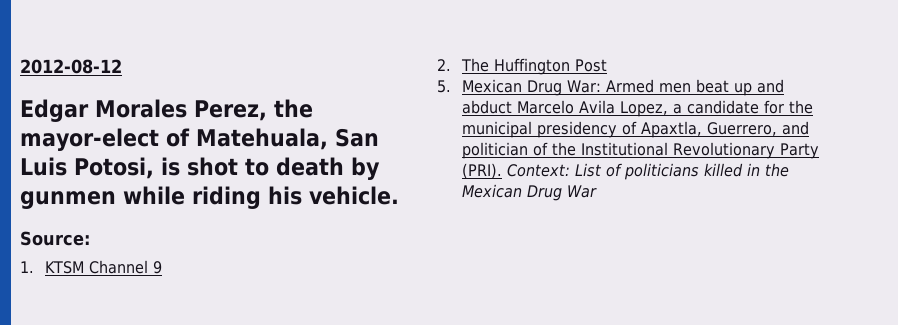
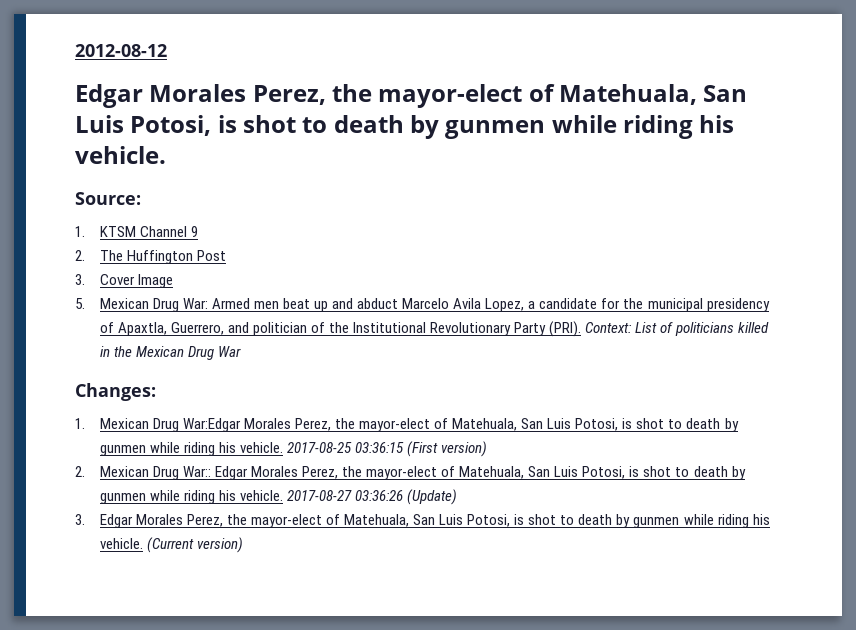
+ 3. Cover Image
+ Changes:
+ 1. Mexican Drug War:Edgar Morales Perez, the mayor-elect of Matehuala, San Luis Potosi, is shot to death by gunmen while riding his vehicle. 2017-08-25 03:36:15 (First version)
+ 2. Mexican Drug War:: Edgar Morales Perez, the mayor-elect of Matehuala, San Luis Potosi, is shot to death by gunmen while riding his vehicle. 2017-08-27 03:36:26 (Update)
+ 3. Edgar Morales Perez, the mayor-elect of Matehuala, San Luis Potosi, is shot to death by gunmen while riding his vehicle. (Current version)

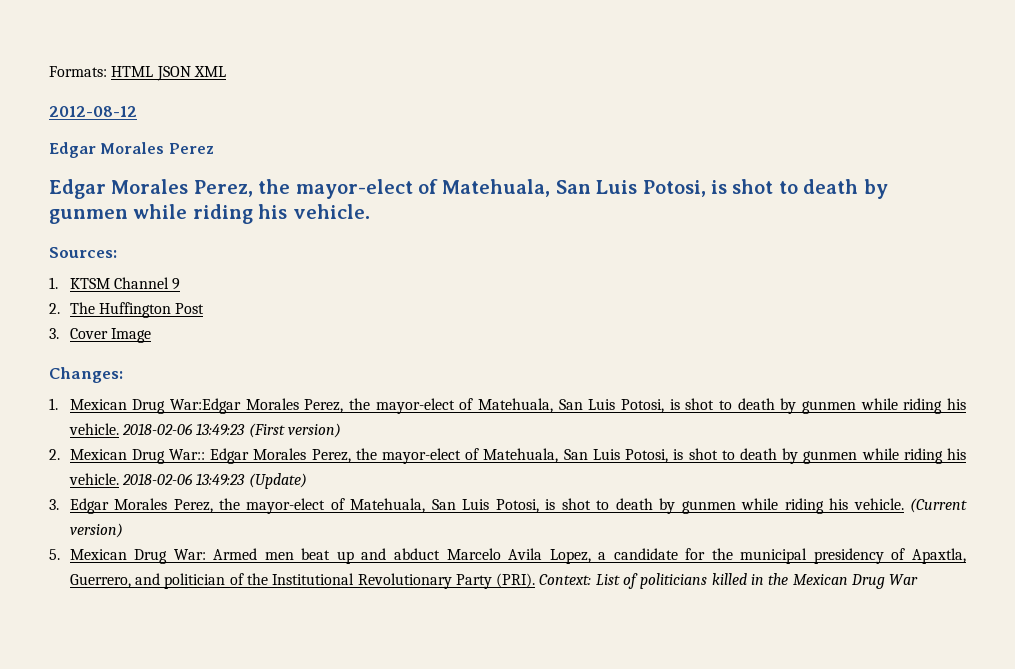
+ Formats: HTML JSON XML
  2012-08-12
+ Edgar Morales Perez
- Source:
+ Sources:
+ Changes:
+ 1. Mexican Drug War:Edgar Morales Perez, the mayor-elect of Matehuala, San Luis Potosi, is shot to death by gunmen while riding his vehicle. 2018-02-06 13:49:23 (First version)
+ 2. Mexican Drug War:: Edgar Morales Perez, the mayor-elect of Matehuala, San Luis Potosi, is shot to death by gunmen while riding his vehicle. 2018-02-06 13:49:23 (Update)
+ 3. Edgar Morales Perez, the mayor-elect of Matehuala, San Luis Potosi, is shot to death by gunmen while riding his vehicle. (Current version)
- Changes:
- 1. Mexican Drug War:Edgar Morales Perez, the mayor-elect of Matehuala, San Luis Potosi, is shot to death by gunmen while riding his vehicle. 2017-08-25 03:36:15 (First version)
- 2. Mexican Drug War:: Edgar Morales Perez, the mayor-elect of Matehuala, San Luis Potosi, is shot to death by gunmen while riding his vehicle. 2017-08-27 03:36:26 (Update)
- 3. Edgar Morales Perez, the mayor-elect of Matehuala, San Luis Potosi, is shot to death by gunmen while riding his vehicle. (Current version)

